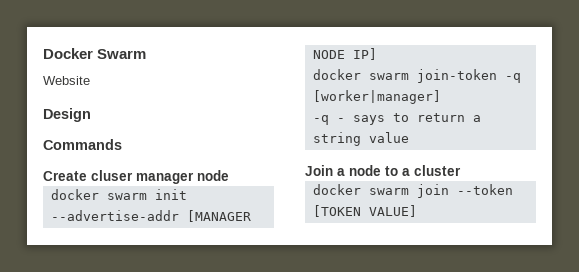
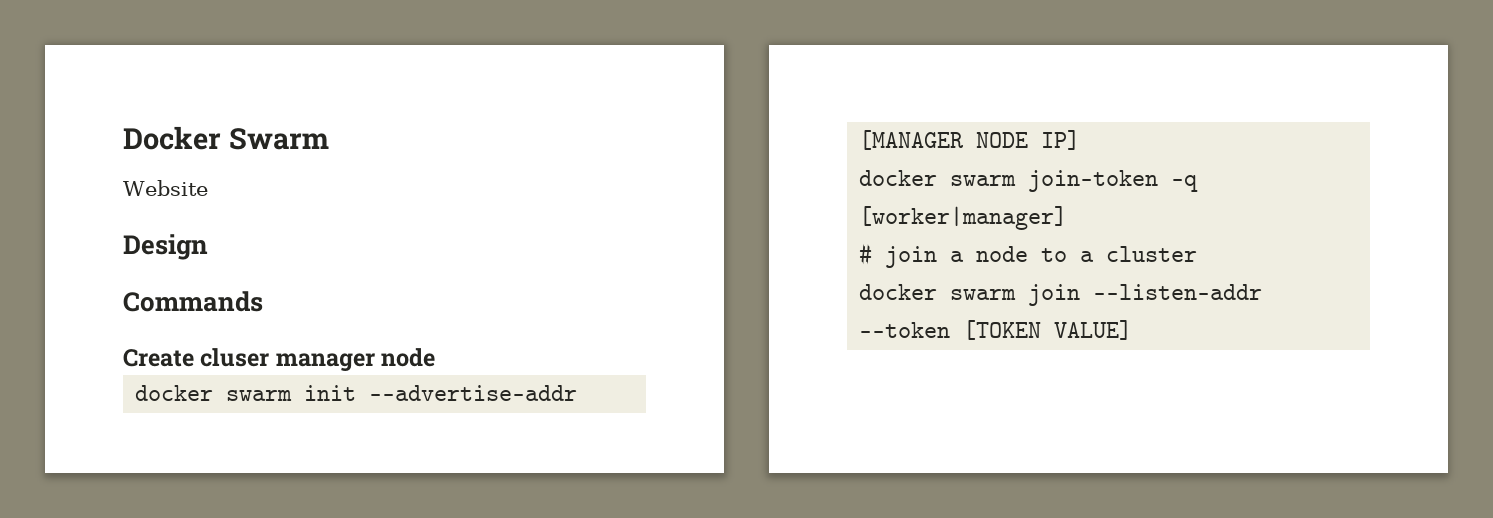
- -q - says to return a string value
- Join a node to a cluster
+ # join a node to a cluster
- docker swarm join --token [TOKEN VALUE]
+ docker swarm join --listen-addr --token [TOKEN VALUE]

